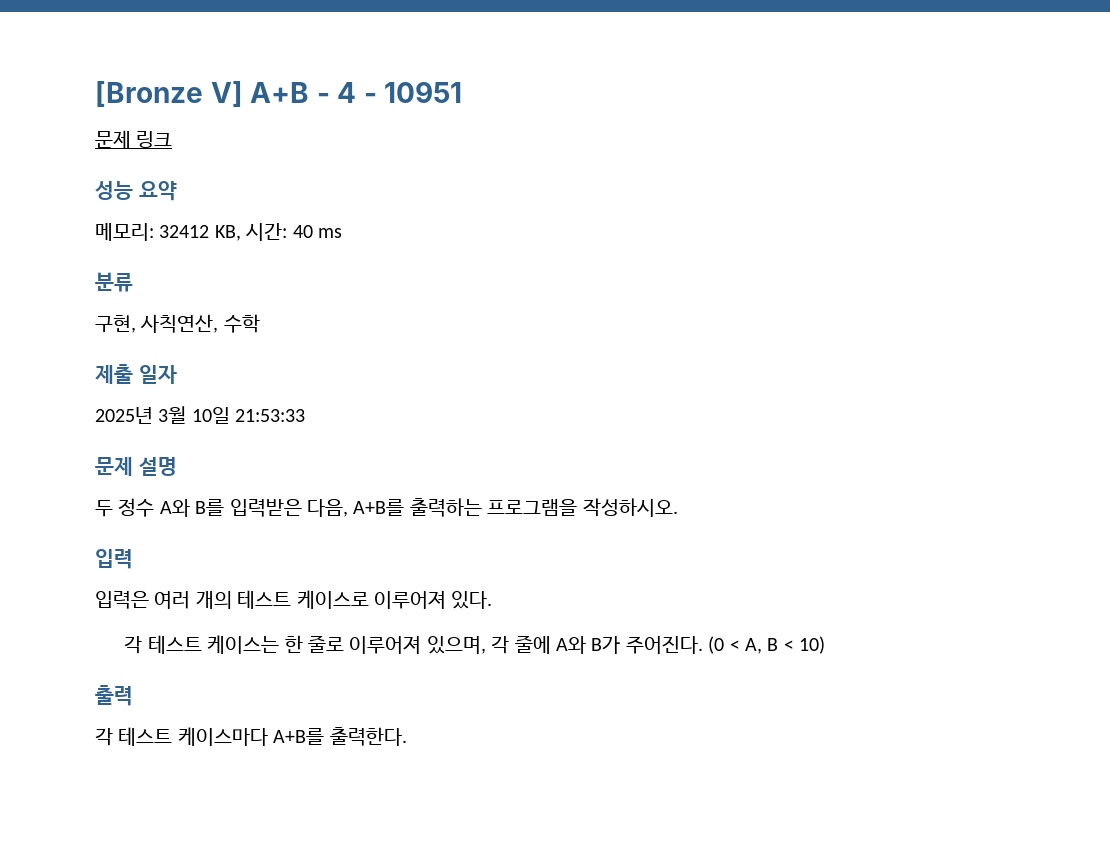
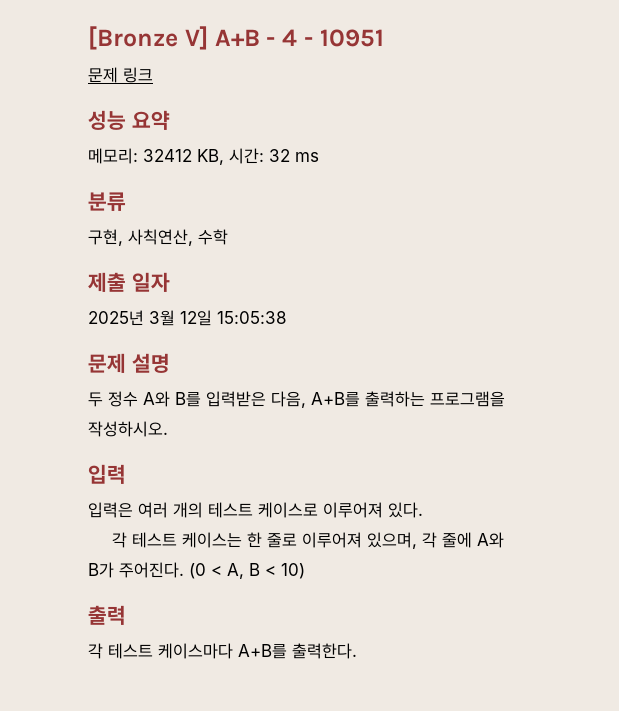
- 메모리: 32412 KB, 시간: 40 ms
+ 메모리: 32412 KB, 시간: 32 ms
- 2025년 3월 10일 21:53:33
+ 2025년 3월 12일 15:05:38

